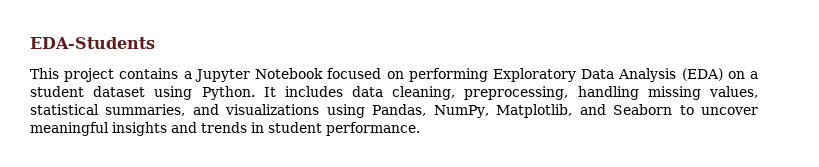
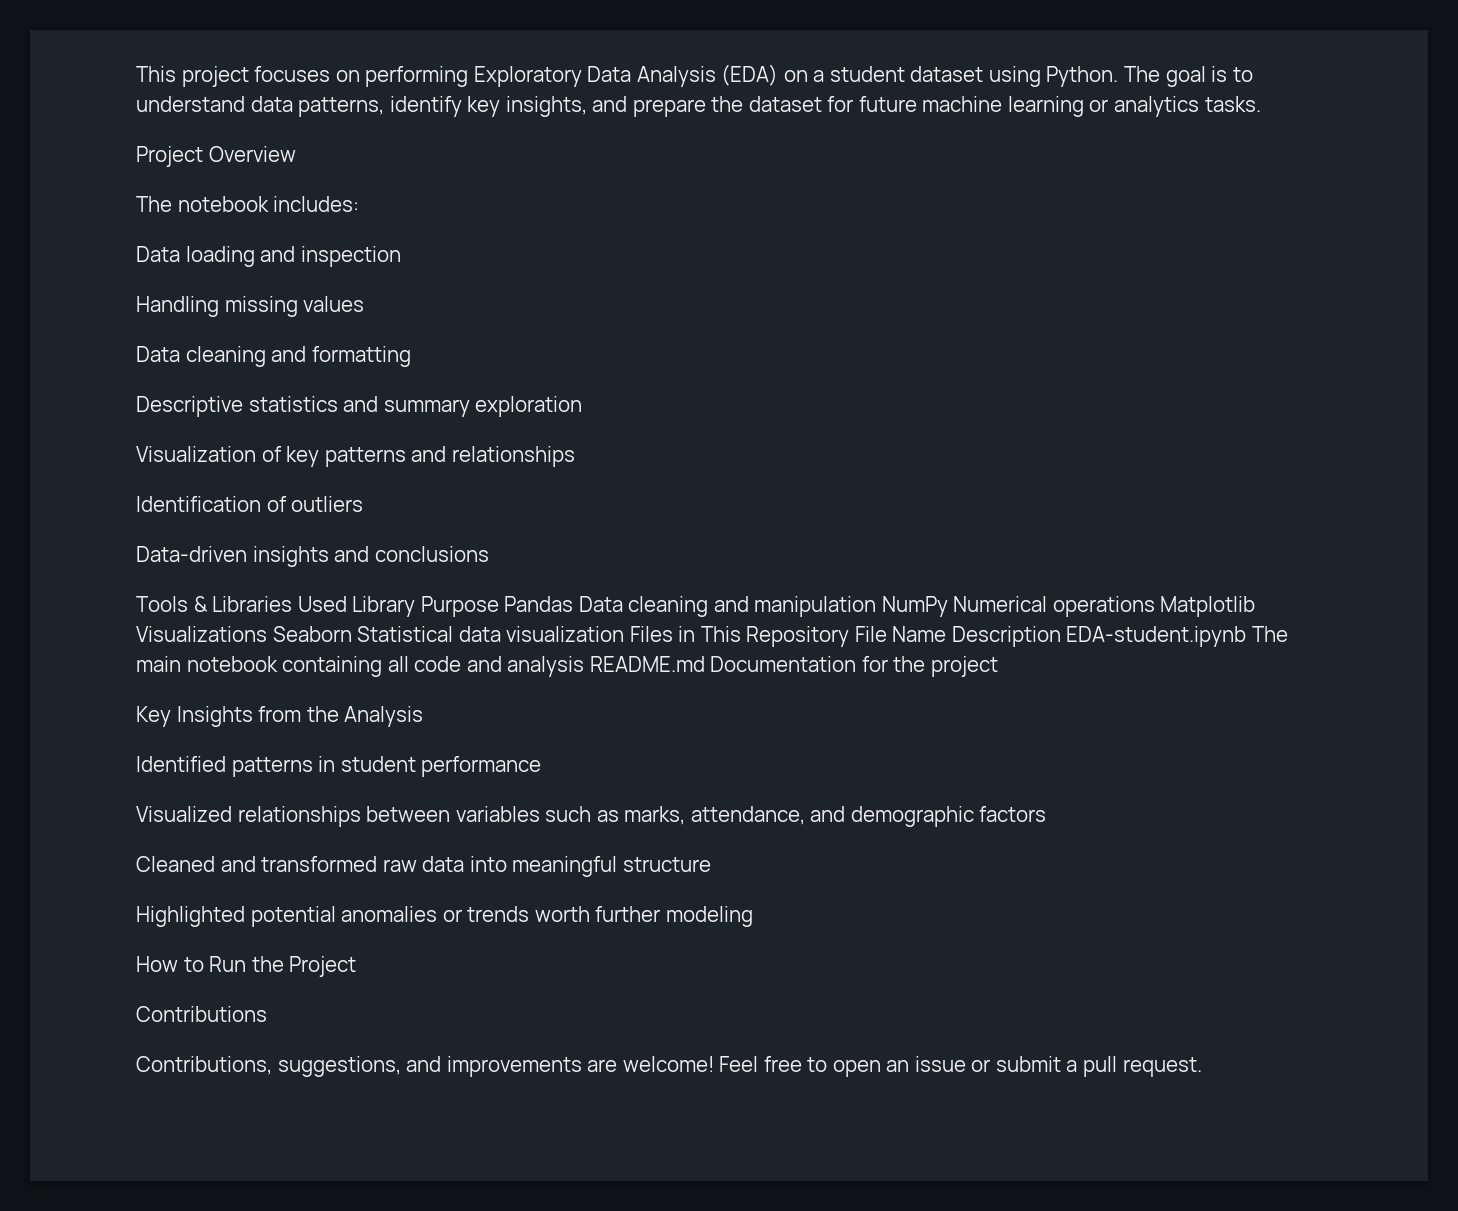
- EDA-Students
- This project contains a Jupyter Notebook focused on performing Exploratory Data Analysis (EDA) on a student dataset using Python.
+ This project focuses on performing Exploratory Data Analysis (EDA) on a student dataset using Python.
- It includes data cleaning, preprocessing, handling missing values, statistical summaries, and visualizations using Pandas, NumPy, Matplotlib, and Seaborn to uncover meaningful insights and trends in student performance.
+ The goal is to understand data patterns, identify key insights, and prepare the dataset for future machine learning or analytics tasks.
+ Project Overview
+ The notebook includes:
+ Data loading and inspection
+ Handling missing values
+ Data cleaning and formatting
+ Descriptive statistics and summary exploration
+ Visualization of key patterns and relationships
+ Identification of outliers
+ Data-driven insights and conclusions
+ Tools & Libraries Used Library Purpose Pandas Data cleaning and manipulation NumPy Numerical operations Matplotlib Visualizations Seaborn Statistical data visualization Files in This Repository File Name Description EDA-student.ipynb The main notebook containing all code and analysis README.md Documentation for the project
+ Key Insights from the Analysis
+ Identified patterns in student performance
+ Visualized relationships between variables such as marks, attendance, and demographic factors
+ Cleaned and transformed raw data into meaningful structure
+ Highlighted potential anomalies or trends worth further modeling
+ How to Run the Project
+ Contributions
+ Contributions, suggestions, and improvements are welcome! Feel free to open an issue or submit a pull request.

